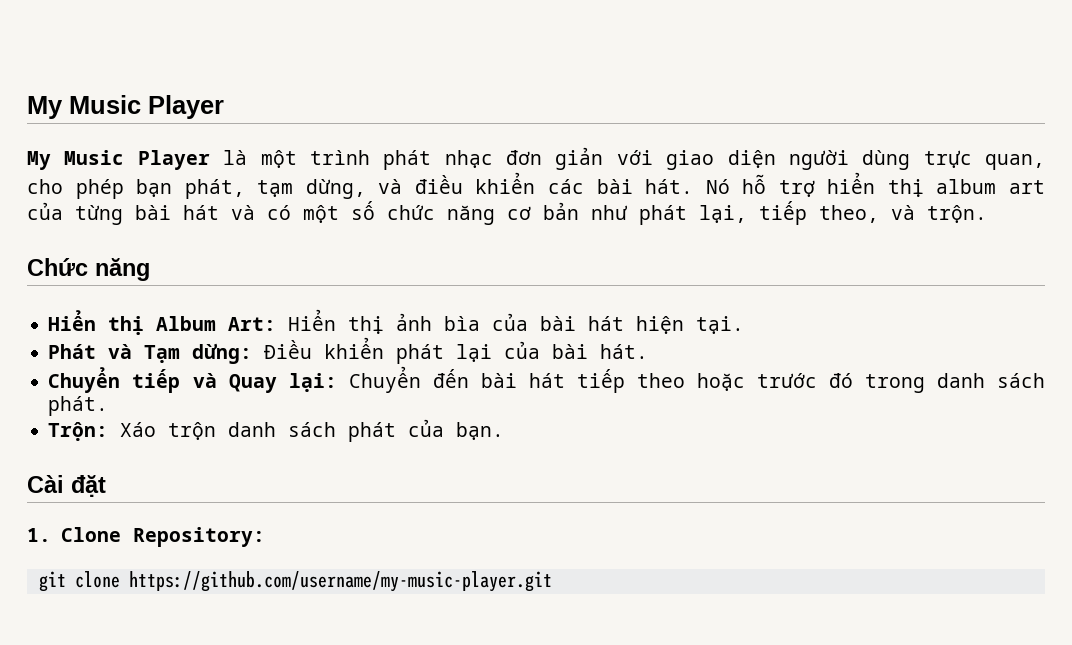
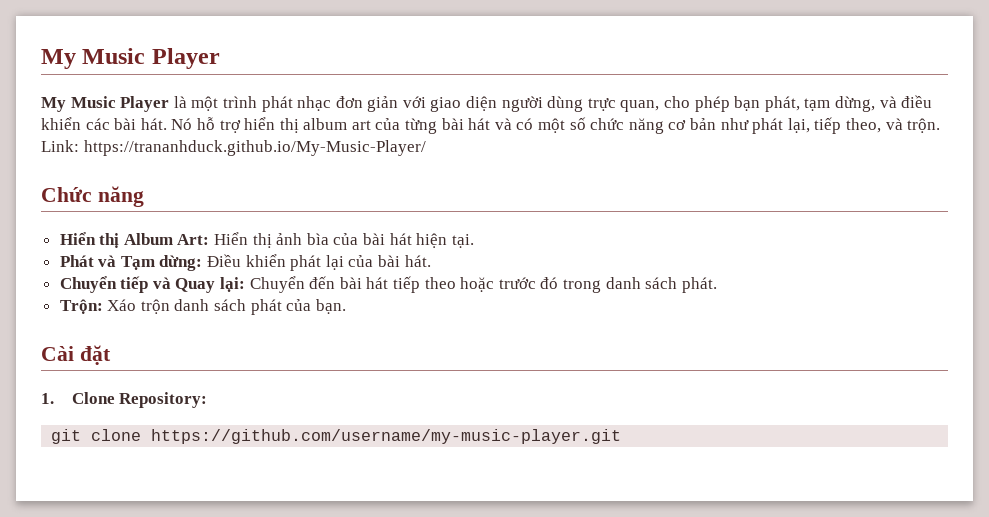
+ Link: https://trananhduck.github.io/My-Music-Player/

